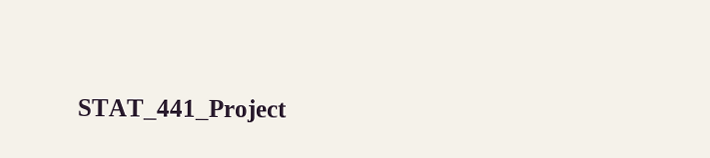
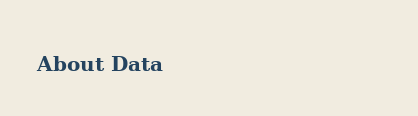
- STAT_441_Project
+ About Data

